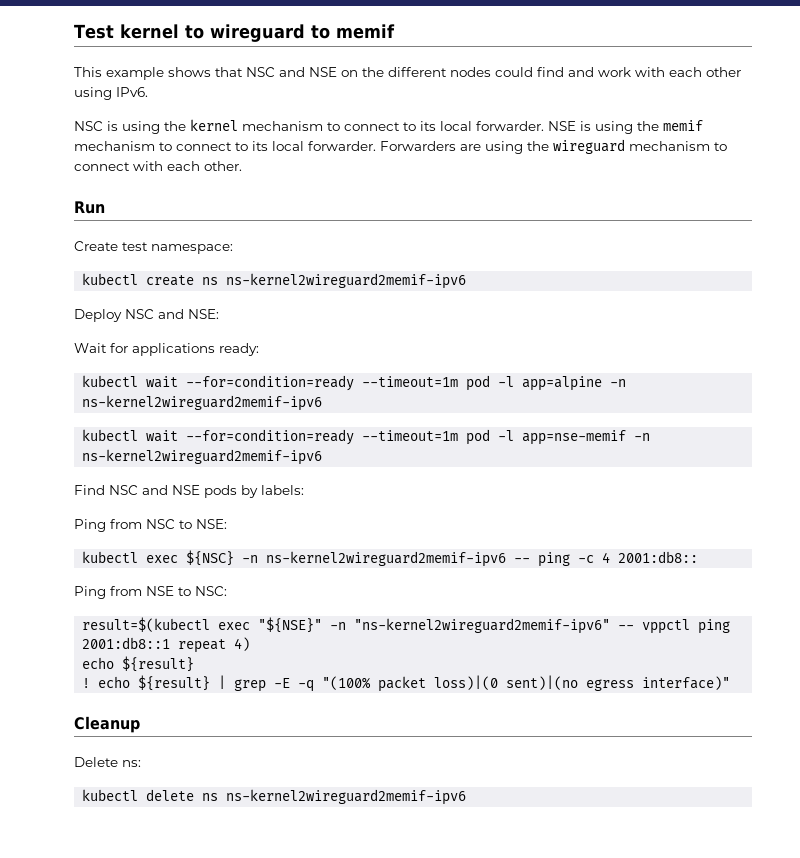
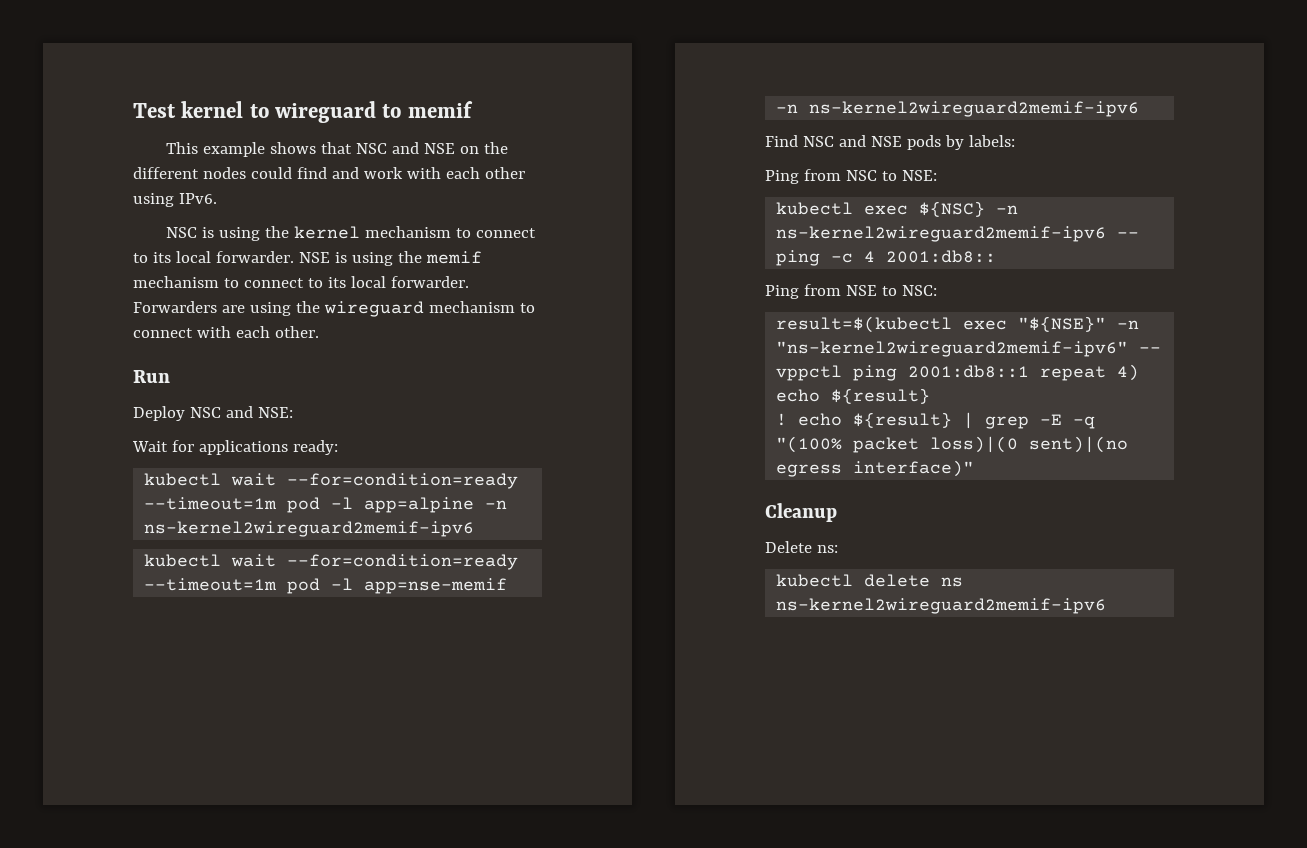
- Create test namespace:
- kubectl create ns ns-kernel2wireguard2memif-ipv6

